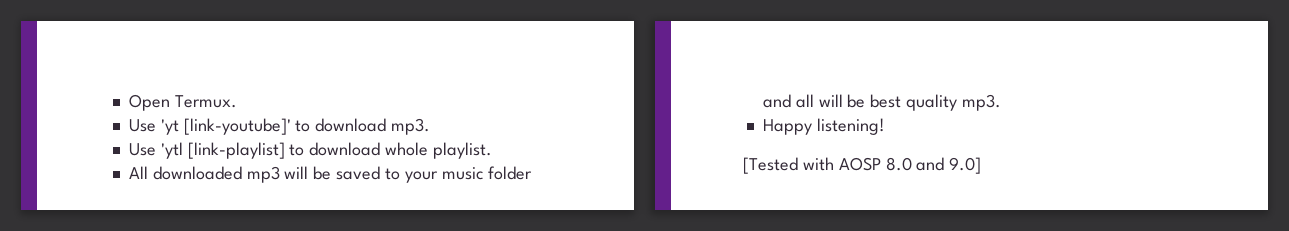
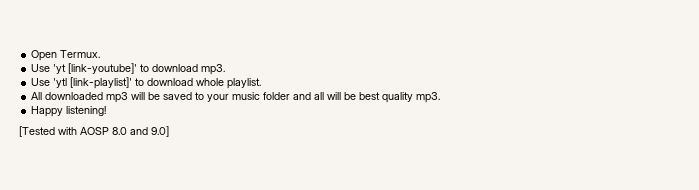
- Use 'ytl [link-playlist] to download whole playlist.
+ Use 'ytl [link-playlist]' to download whole playlist.

